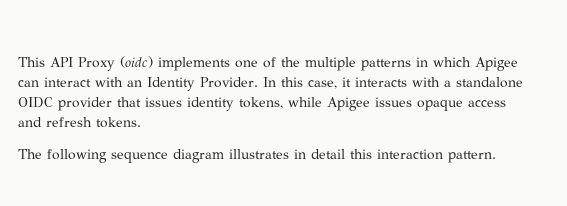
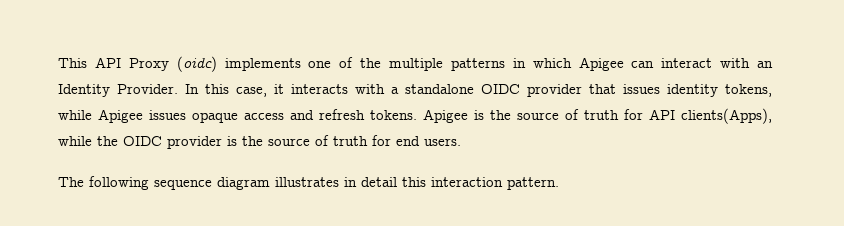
+ Apigee is the source of truth for API clients(Apps), while the OIDC provider is the source of truth for end users.

